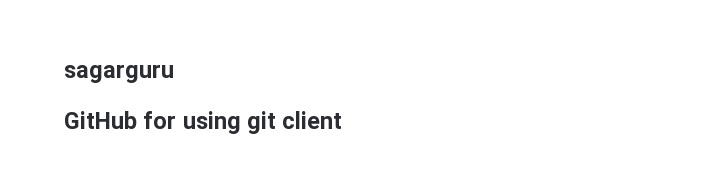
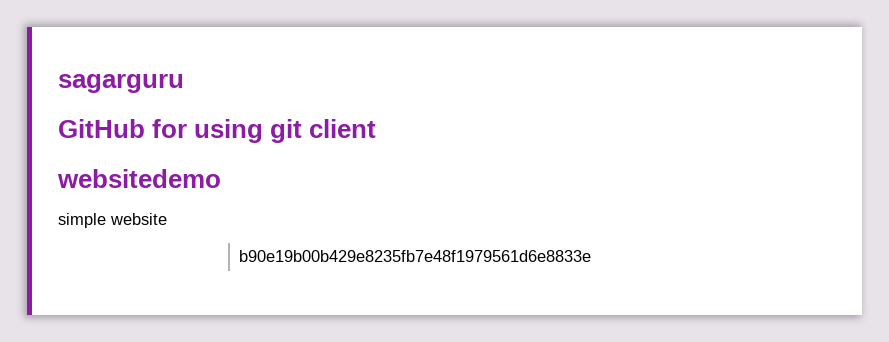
+ websitedemo
+ simple website
+ b90e19b00b429e8235fb7e48f1979561d6e8833e

